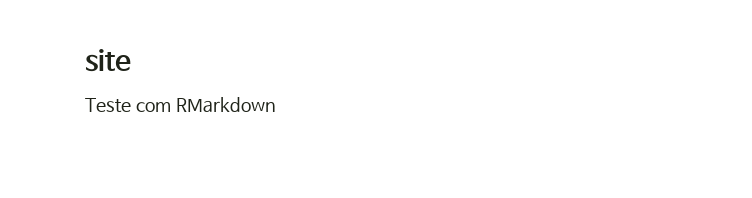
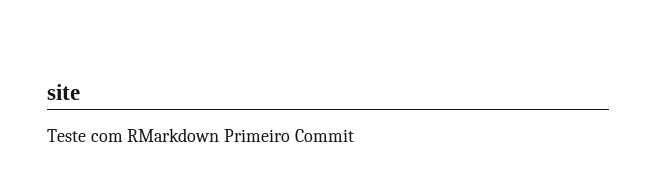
- Teste com RMarkdown
+ Teste com RMarkdown Primeiro Commit

